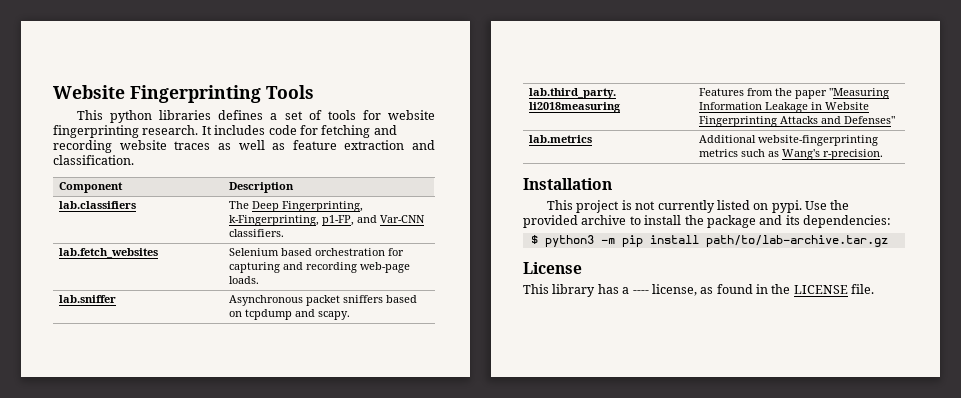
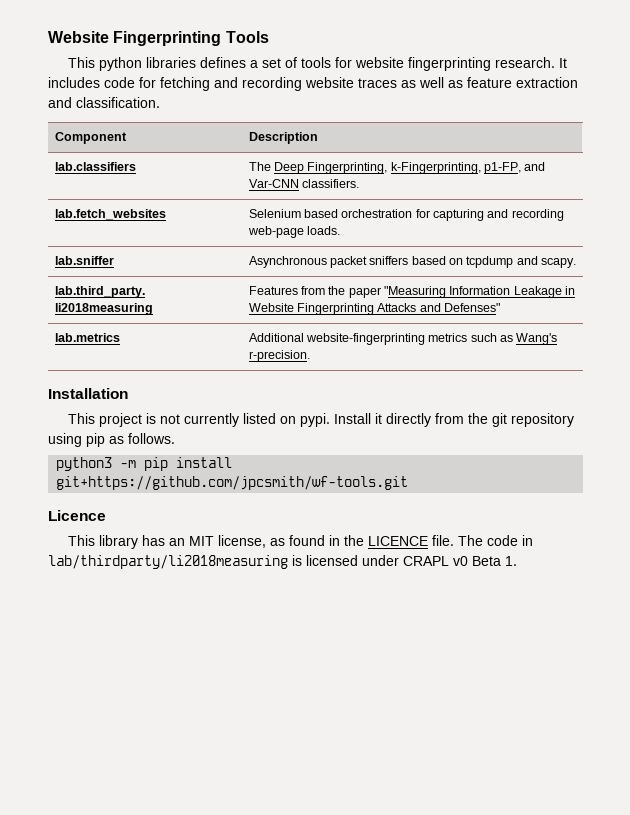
- Use the provided archive to install the package and its dependencies:
- $ python3 -m pip install path/to/lab-archive.tar.gz
- License
+ Install it directly from the git repository using pip as follows.
+ python3 -m pip install git+https://github.com/jpcsmith/wf-tools.git
+ Licence
- This library has a ---- license, as found in the LICENSE file.
+ This library has an MIT license, as found in the LICENCE file. The code in lab/thirdparty/li2018measuring is licensed under CRAPL v0 Beta 1.

